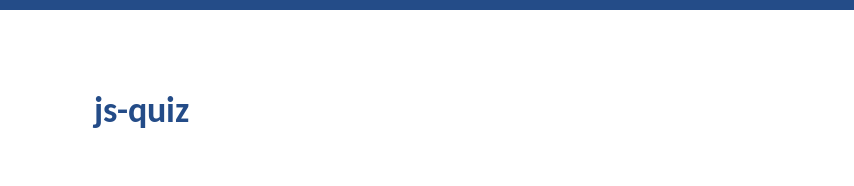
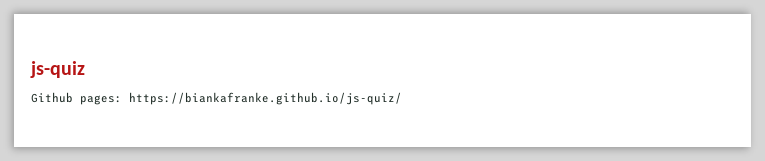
+ Github pages: https://biankafranke.github.io/js-quiz/

